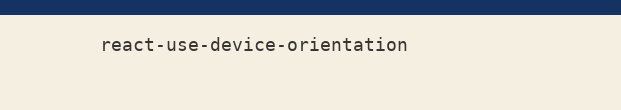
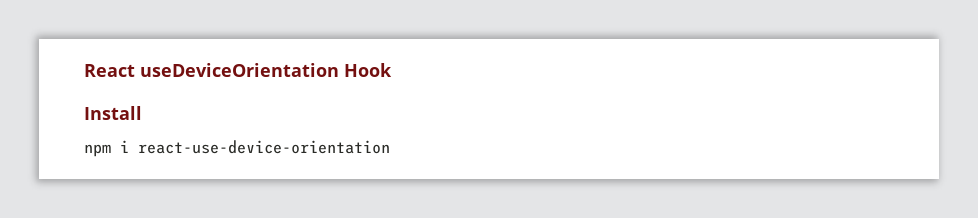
- react-use-device-orientation
+ React useDeviceOrientation Hook
+ Install
+ npm i react-use-device-orientation

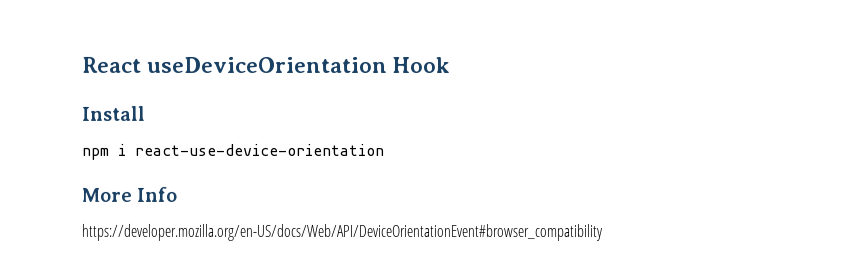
+ More Info
+ https://developer.mozilla.org/en-US/docs/Web/API/DeviceOrientationEvent#browser_compatibility

